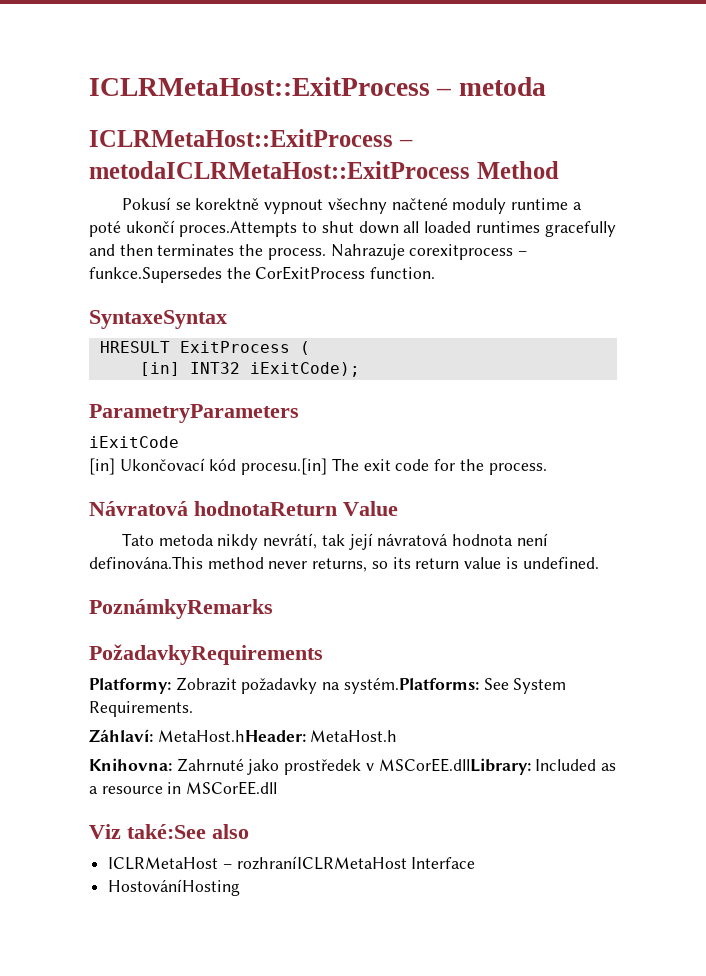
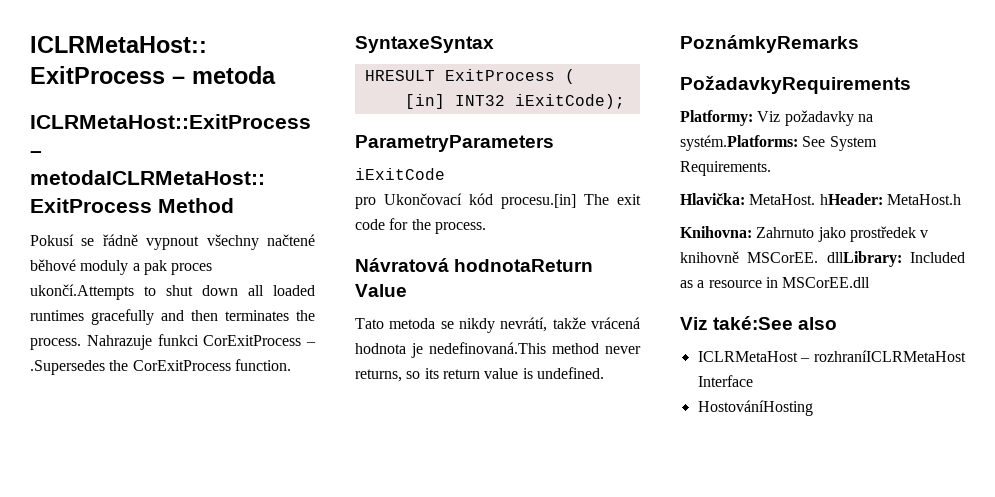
- Pokusí se korektně vypnout všechny načtené moduly runtime a poté ukončí proces.Attempts to shut down all loaded runtimes gracefully and then terminates the process.
+ Pokusí se řádně vypnout všechny načtené běhové moduly a pak proces ukončí.Attempts to shut down all loaded runtimes gracefully and then terminates the process.
- Nahrazuje corexitprocess – funkce.Supersedes the CorExitProcess function.
+ Nahrazuje funkci CorExitProcess – .Supersedes the CorExitProcess function.
- [in] Ukončovací kód procesu.[in] The exit code for the process.
+ pro Ukončovací kód procesu.[in] The exit code for the process.
- Tato metoda nikdy nevrátí, tak její návratová hodnota není definována.This method never returns, so its return value is undefined.
+ Tato metoda se nikdy nevrátí, takže vrácená hodnota je nedefinovaná.This method never returns, so its return value is undefined.
- Platformy: Zobrazit požadavky na systém.Platforms: See System Requirements.
+ Platformy: Viz požadavky na systém.Platforms: See System Requirements.
- Záhlaví: MetaHost.hHeader: MetaHost.h
+ Hlavička: MetaHost. hHeader: MetaHost.h
- Knihovna: Zahrnuté jako prostředek v MSCorEE.dllLibrary: Included as a resource in MSCorEE.dll
+ Knihovna: Zahrnuto jako prostředek v knihovně MSCorEE. dllLibrary: Included as a resource in MSCorEE.dll

